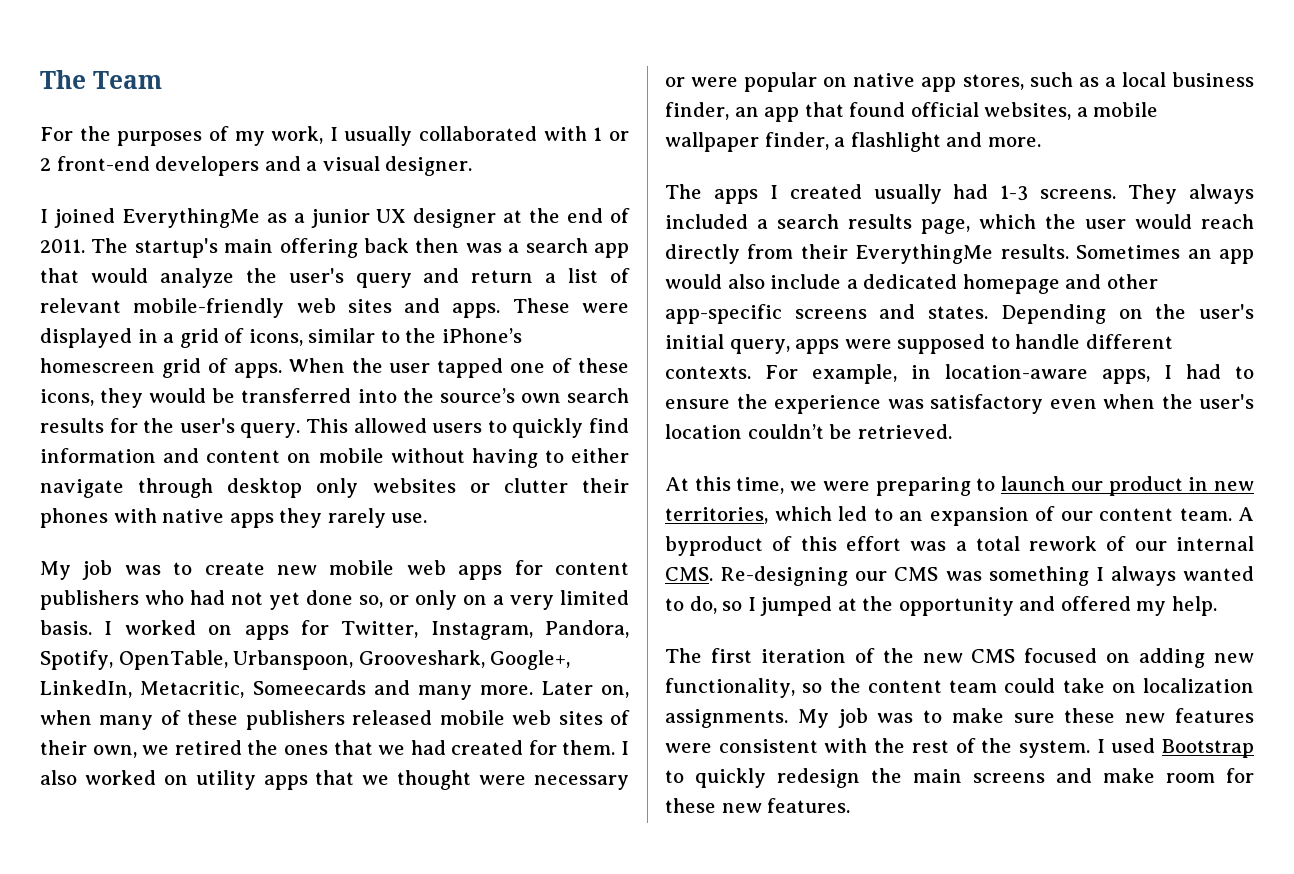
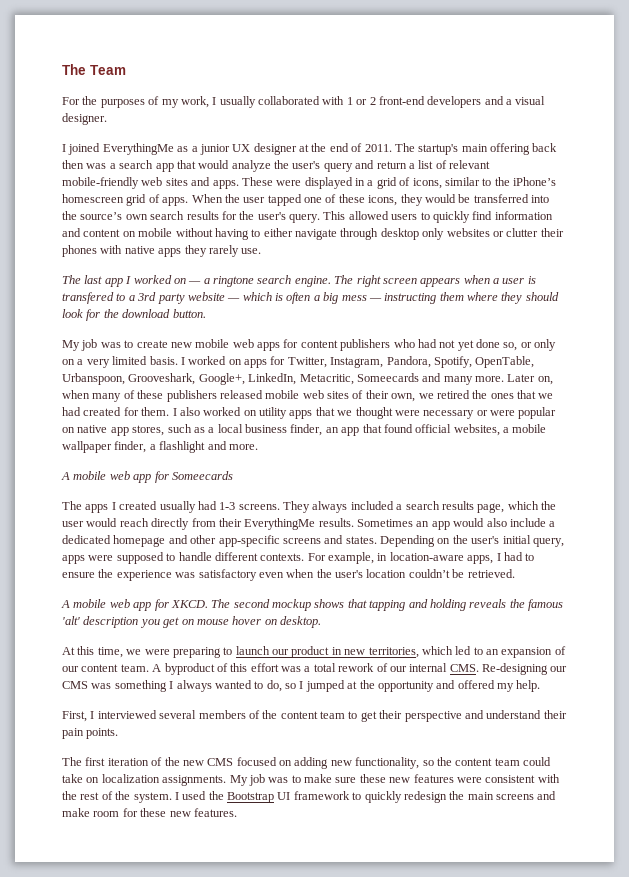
+ The last app I worked on — a ringtone search engine. The right screen appears when a user is transfered to a 3rd party website — which is often a big mess — instructing them where they should look for the download button.
+ A mobile web app for Someecards
+ A mobile web app for XKCD. The second mockup shows that tapping and holding reveals the famous 'alt' description you get on mouse hover on desktop.
+ First, I interviewed several members of the content team to get their perspective and understand their pain points.
- I used Bootstrap to quickly redesign the main screens and make room for these new features.
+ I used the Bootstrap UI framework to quickly redesign the main screens and make room for these new features.

